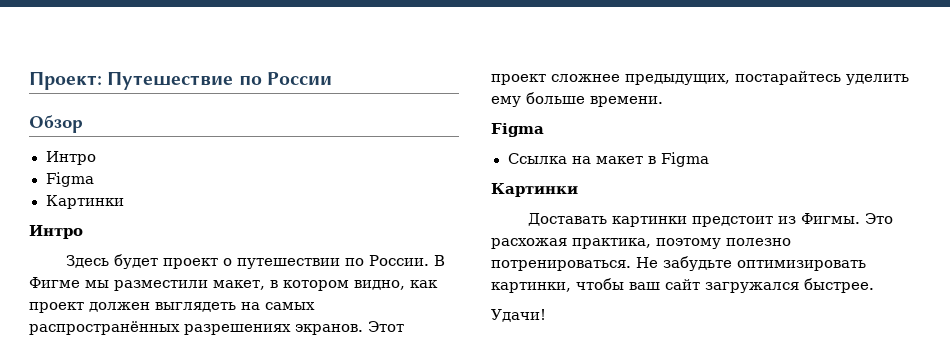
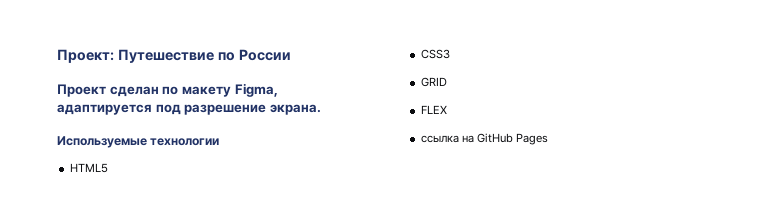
- Обзор
- Интро
- Figma
- Картинки
- Интро
- Здесь будет проект о путешествии по России. В Фигме мы разместили макет, в котором видно, как проект должен выглядеть на самых распространённых разрешениях экранов. Этот проект сложнее предыдущих, постарайтесь уделить ему больше времени.
- Figma
- Ссылка на макет в Figma
- Картинки
- Доставать картинки предстоит из Фигмы. Это расхожая практика, поэтому полезно потренироваться. Не забудьте оптимизировать картинки, чтобы ваш сайт загружался быстрее.
- Удачи!
+ Проект сделан по макету Figma, адаптируется под разрешение экрана.
+ Используемые технологии
+ HTML5
+ CSS3
+ GRID
+ FLEX
+ ссылка на GitHub Pages

